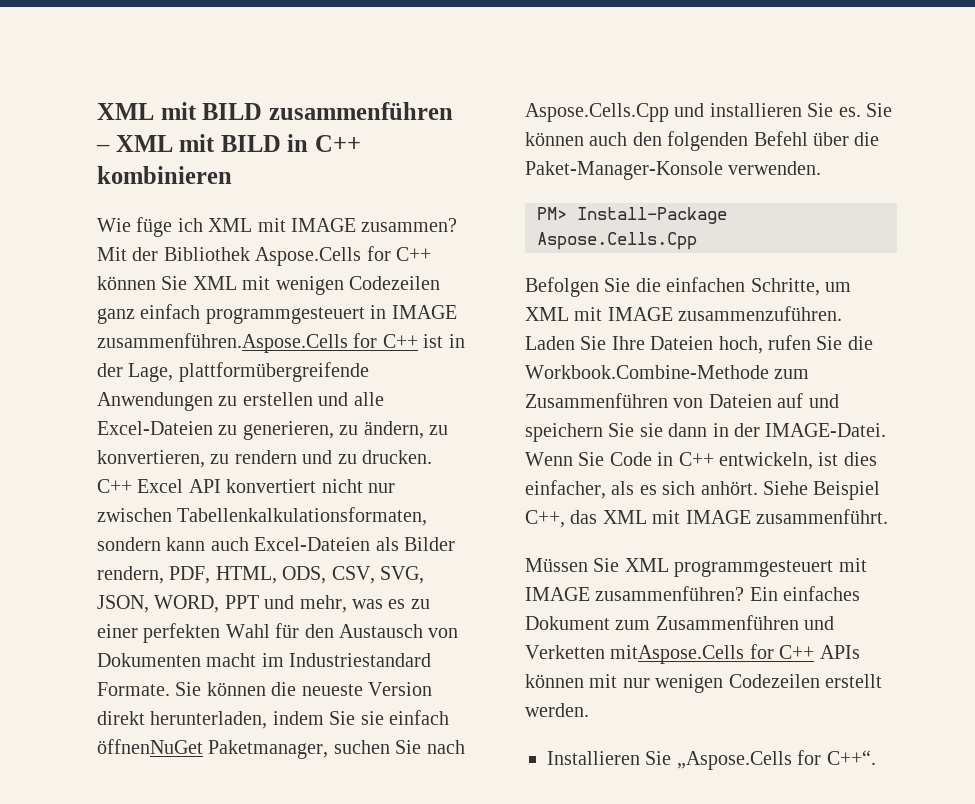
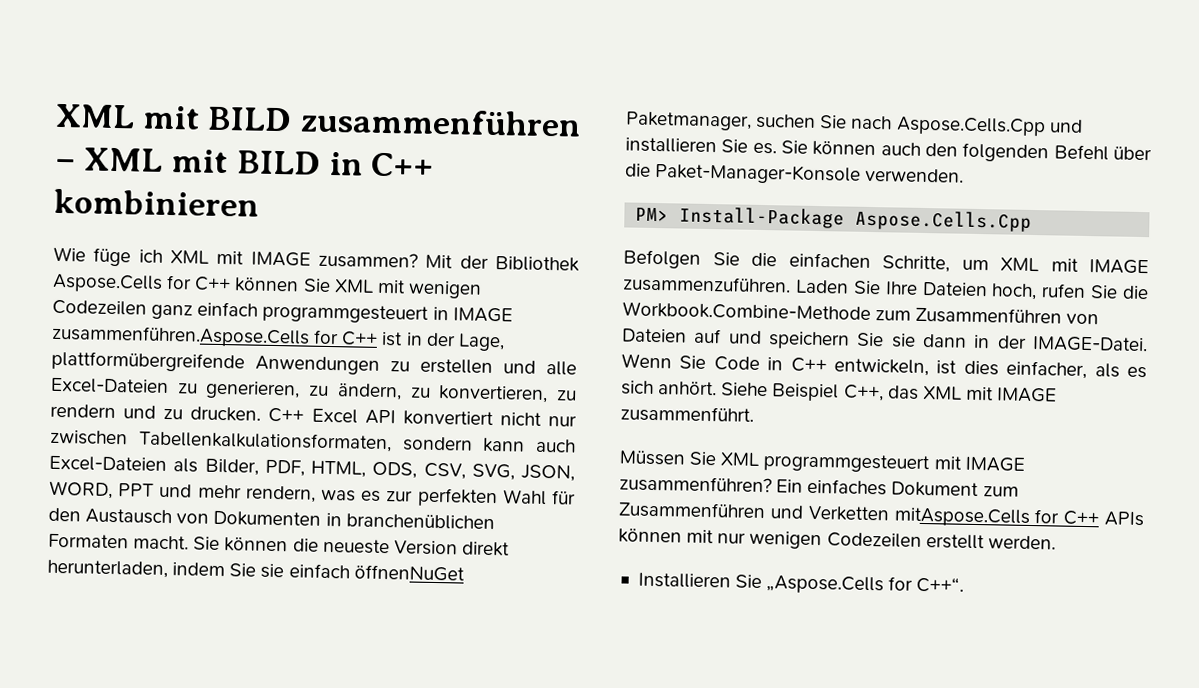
- C++ Excel API konvertiert nicht nur zwischen Tabellenkalkulationsformaten, sondern kann auch Excel-Dateien als Bilder rendern, PDF, HTML, ODS, CSV, SVG, JSON, WORD, PPT und mehr, was es zu einer perfekten Wahl für den Austausch von Dokumenten macht im Industriestandard Formate.
+ C++ Excel API konvertiert nicht nur zwischen Tabellenkalkulationsformaten, sondern kann auch Excel-Dateien als Bilder, PDF, HTML, ODS, CSV, SVG, JSON, WORD, PPT und mehr rendern, was es zur perfekten Wahl für den Austausch von Dokumenten in branchenüblichen Formaten macht.

